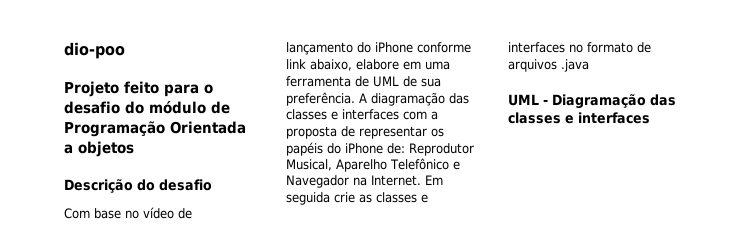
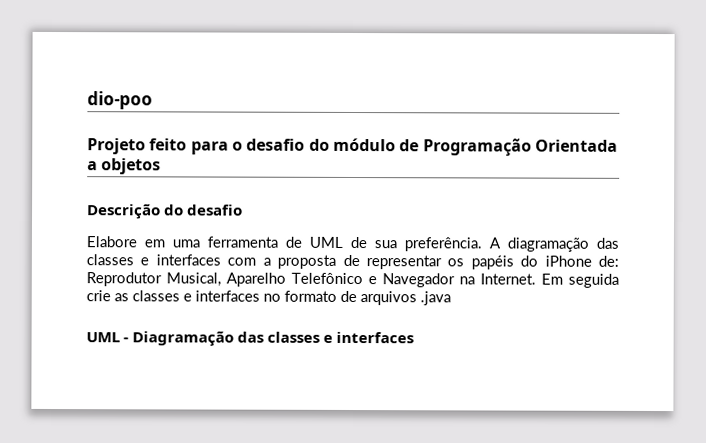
- Com base no vídeo de lançamento do iPhone conforme link abaixo, elabore em uma ferramenta de UML de sua preferência.
+ Elabore em uma ferramenta de UML de sua preferência.

